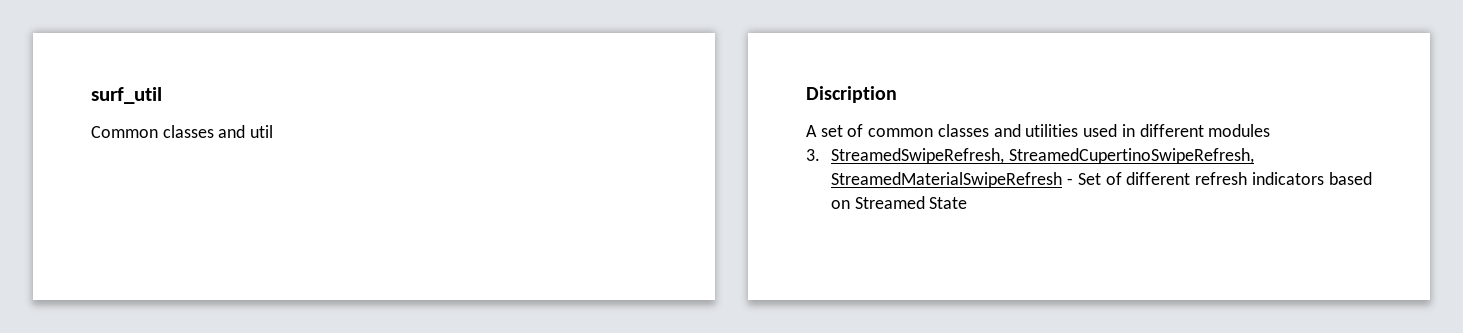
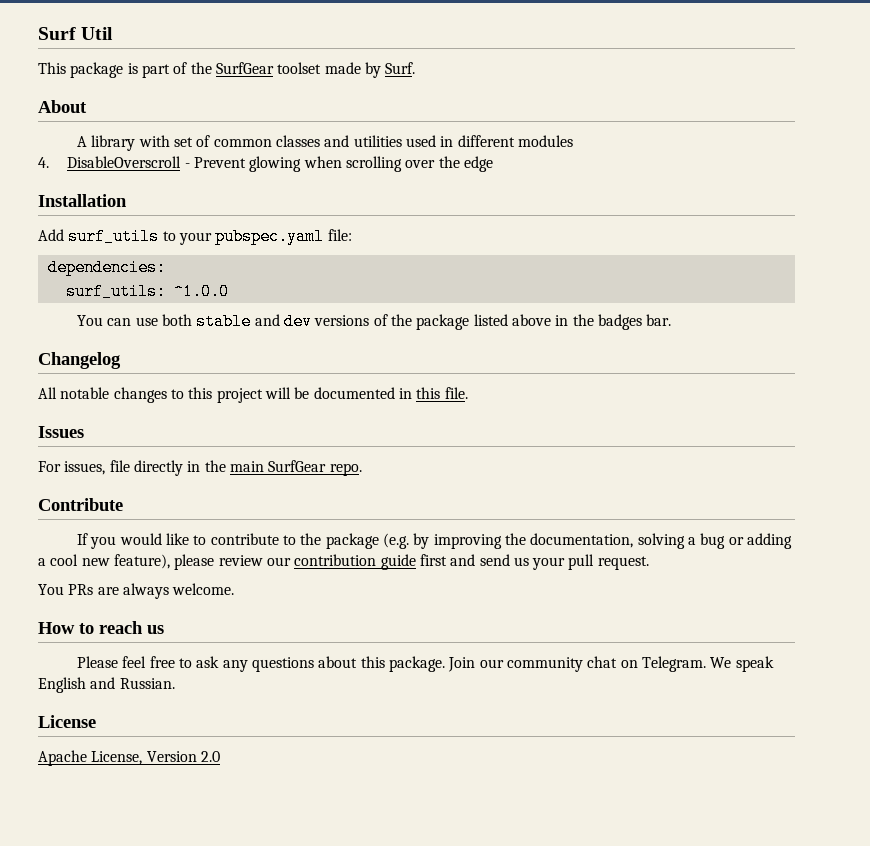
- surf_util
- Common classes and util
- Discription
+ Surf Util
+ This package is part of the SurfGear toolset made by Surf.
+ About
- A set of common classes and utilities used in different modules
+ A library with set of common classes and utilities used in different modules
- 3. StreamedSwipeRefresh, StreamedCupertinoSwipeRefresh, StreamedMaterialSwipeRefresh - Set of different refresh indicators based on Streamed State
+ 4. DisableOverscroll - Prevent glowing when scrolling over the edge
+ Installation
+ Add surf_utils to your pubspec.yaml file:
+ dependencies:
+ surf_utils: ^1.0.0
+ You can use both stable and dev versions of the package listed above in the badges bar.
+ Changelog
+ All notable changes to this project will be documented in this file.
+ Issues
+ For issues, file directly in the main SurfGear repo.
+ Contribute
+ If you would like to contribute to the package (e.g. by improving the documentation, solving a bug or adding a cool new feature), please review our contribution guide first and send us your pull request.
+ You PRs are always welcome.
+ How to reach us
+ Please feel free to ask any questions about this package. Join our community chat on Telegram. We speak English and Russian.
+ License
+ Apache License, Version 2.0

